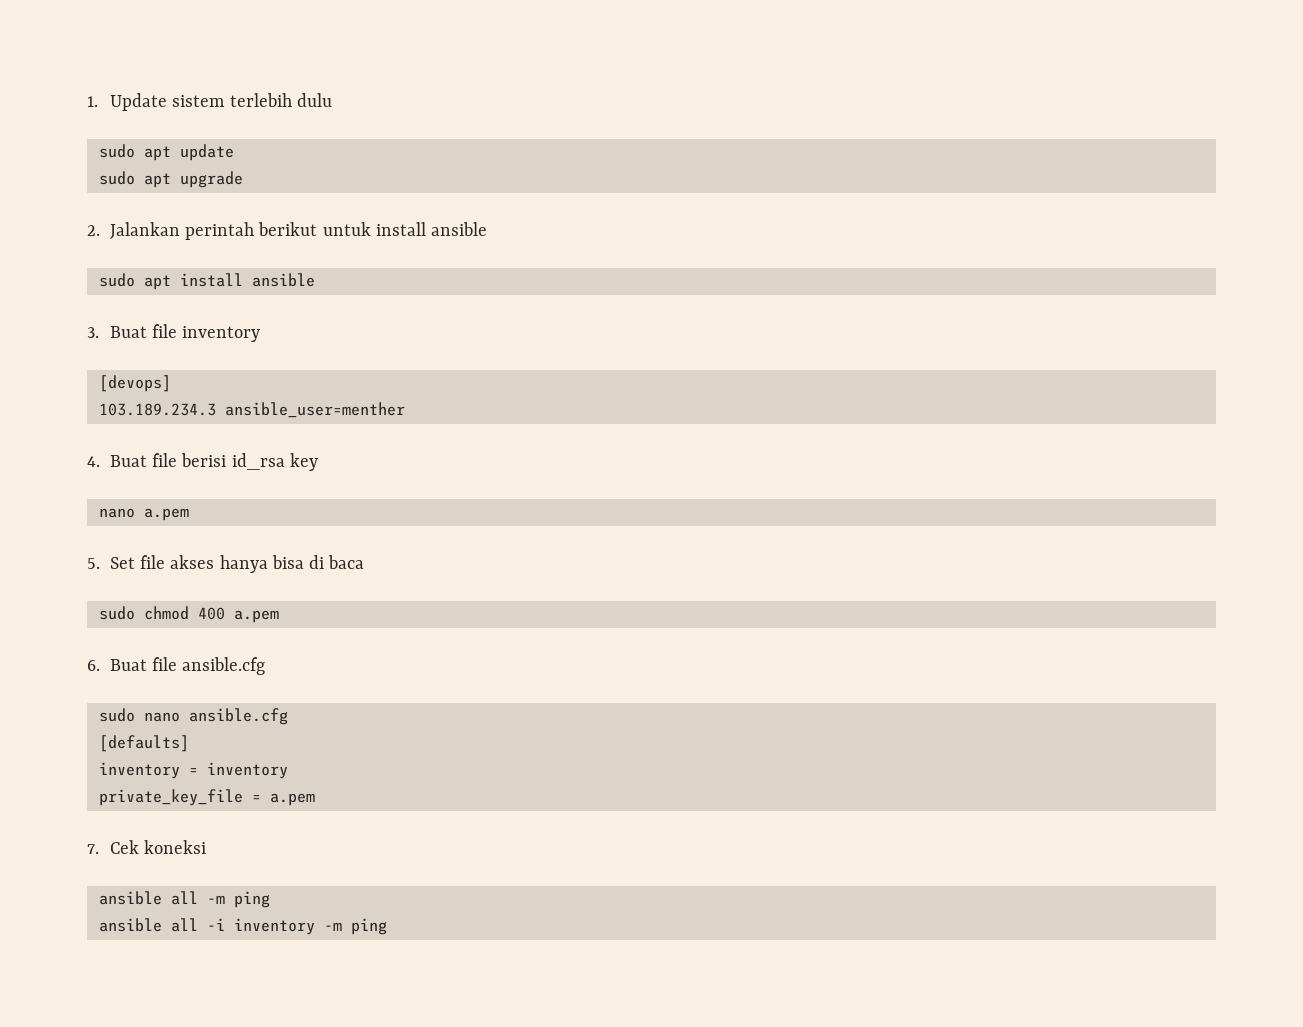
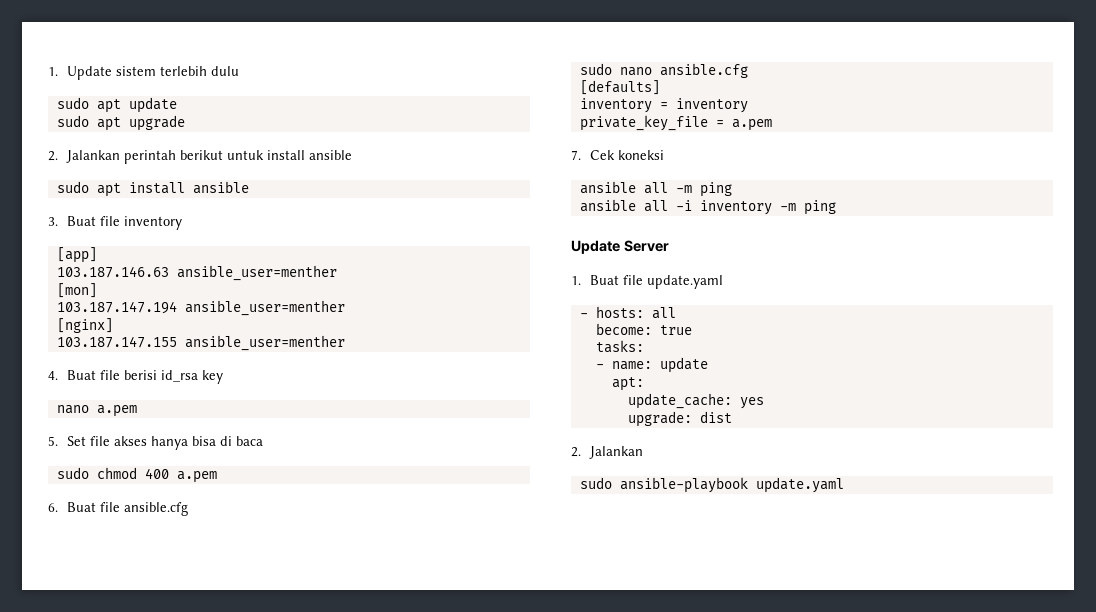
- [devops]
- 103.189.234.3 ansible_user=menther
+ [app]
+ 103.187.146.63 ansible_user=menther
+ [mon]
+ 103.187.147.194 ansible_user=menther
+ [nginx]
+ 103.187.147.155 ansible_user=menther
+ Update Server
+ 1. Buat file update.yaml
+ - hosts: all
+ become: true
+ tasks:
+ - name: update
+ apt:
+ update_cache: yes
+ upgrade: dist
+ 2. Jalankan
+ sudo ansible-playbook update.yaml

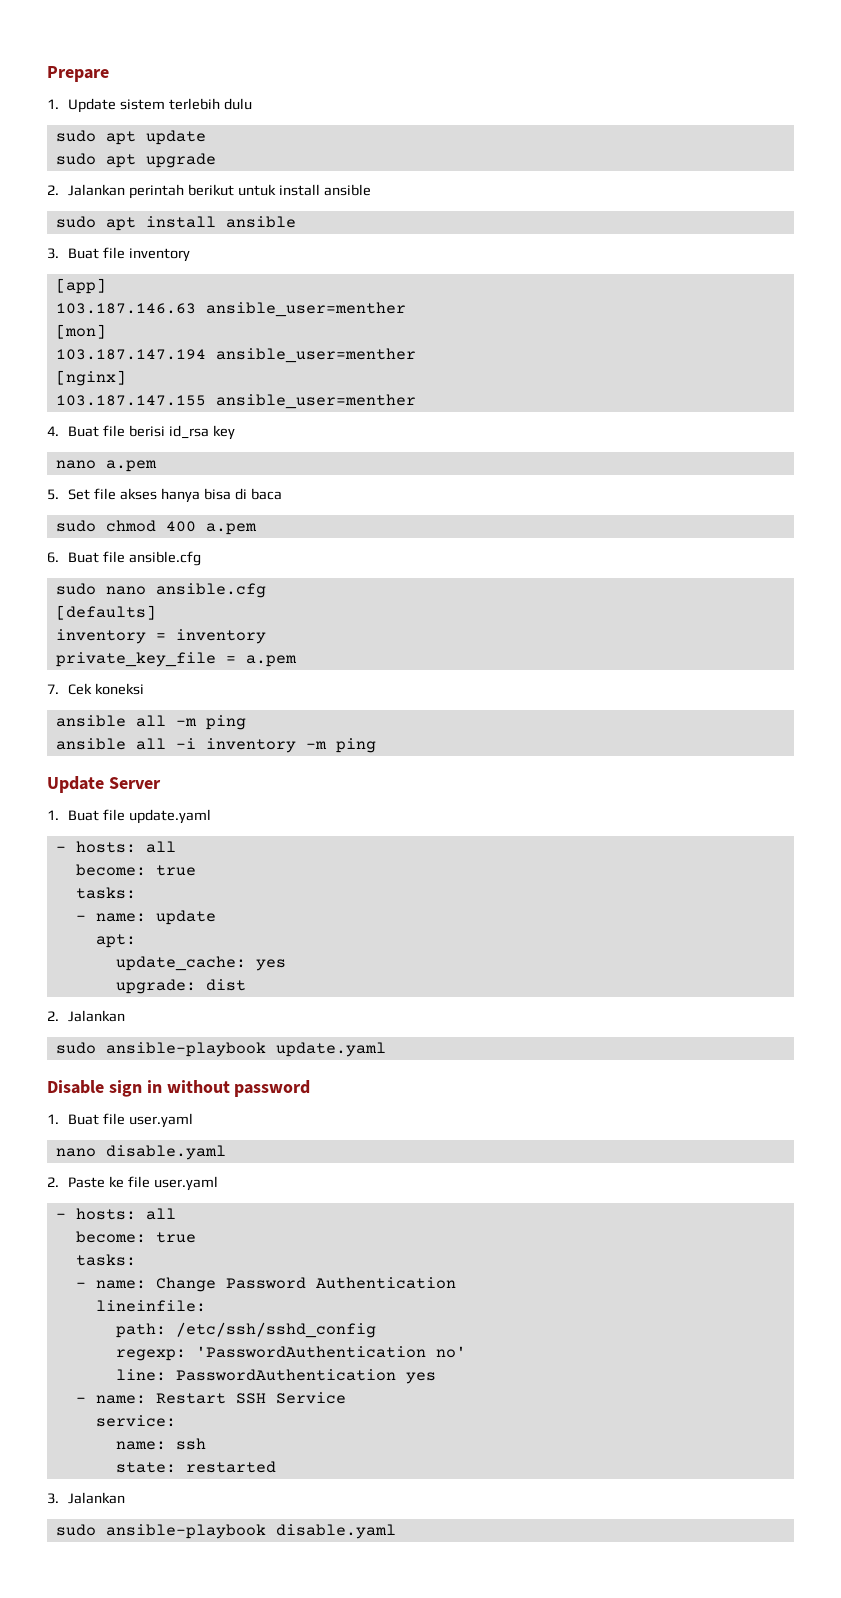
+ Prepare
+ Disable sign in without password
+ 1. Buat file user.yaml
+ nano disable.yaml
+ 2. Paste ke file user.yaml
+ - hosts: all
+ become: true
+ tasks:
+ - name: Change Password Authentication
+ lineinfile:
+ path: /etc/ssh/sshd_config
+ regexp: 'PasswordAuthentication no'
+ line: PasswordAuthentication yes
+ - name: Restart SSH Service
+ service:
+ name: ssh
+ state: restarted
+ 3. Jalankan
+ sudo ansible-playbook disable.yaml

